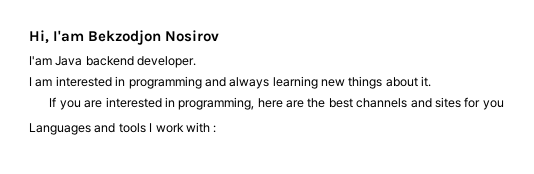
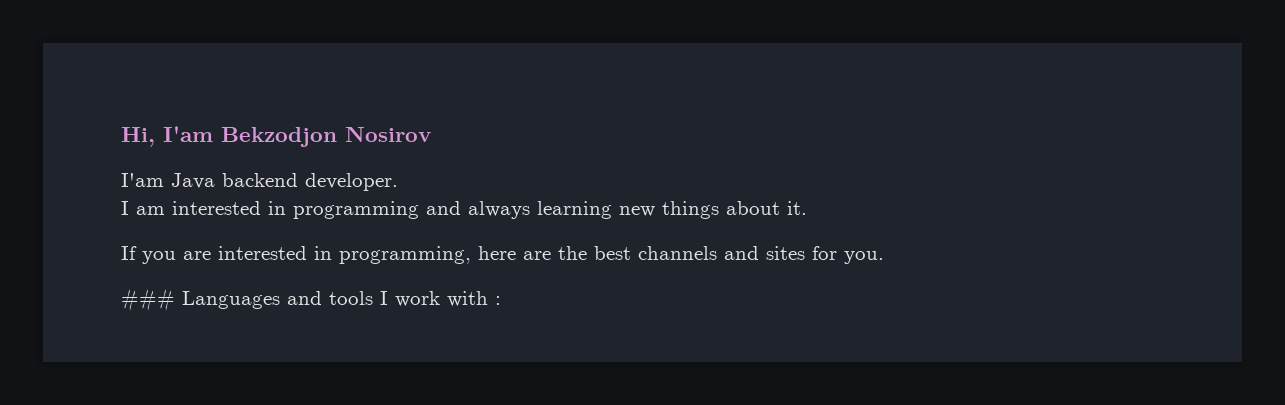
- If you are interested in programming, here are the best channels and sites for you
- Languages and tools I work with :
+ If you are interested in programming, here are the best channels and sites for you.
+ ### Languages and tools I work with :

